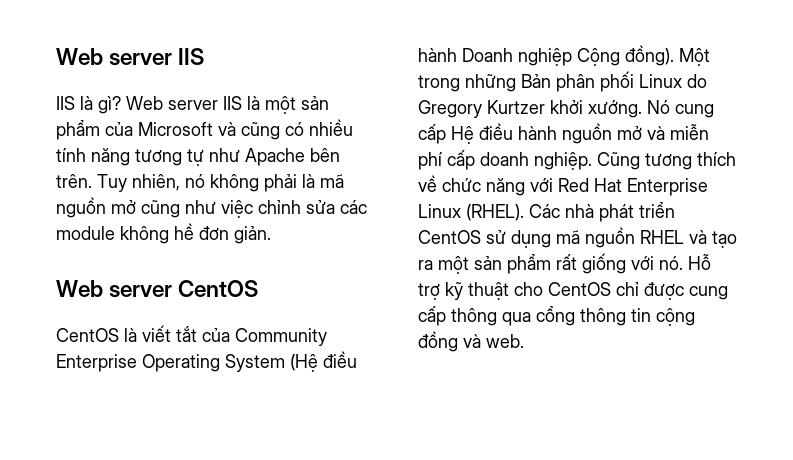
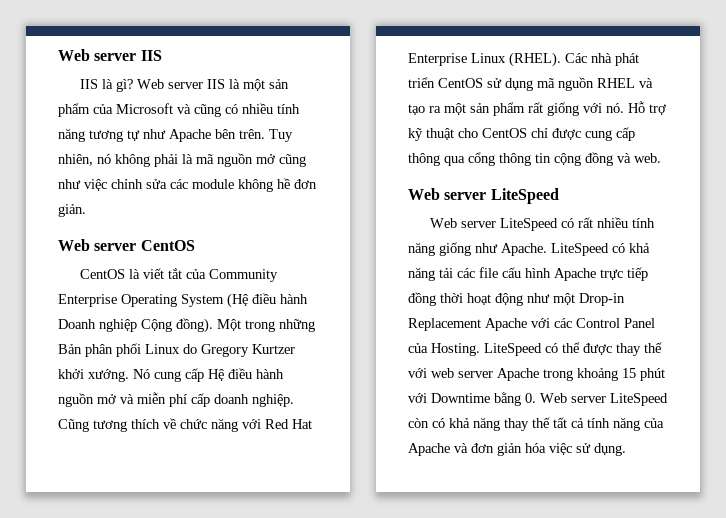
  Hỗ trợ kỹ thuật cho CentOS chỉ được cung cấp thông qua cổng thông tin cộng đồng và web.
+ Web server LiteSpeed
+ Web server LiteSpeed có rất nhiều tính năng giống như Apache. LiteSpeed có khả năng tải các file cấu hình Apache trực tiếp đồng thời hoạt động như một Drop-in Replacement Apache với các Control Panel của Hosting. LiteSpeed có thể được thay thế với web server Apache trong khoảng 15 phút với Downtime bằng 0. Web server LiteSpeed còn có khả năng thay thế tất cả tính năng của Apache và đơn giản hóa việc sử dụng.

